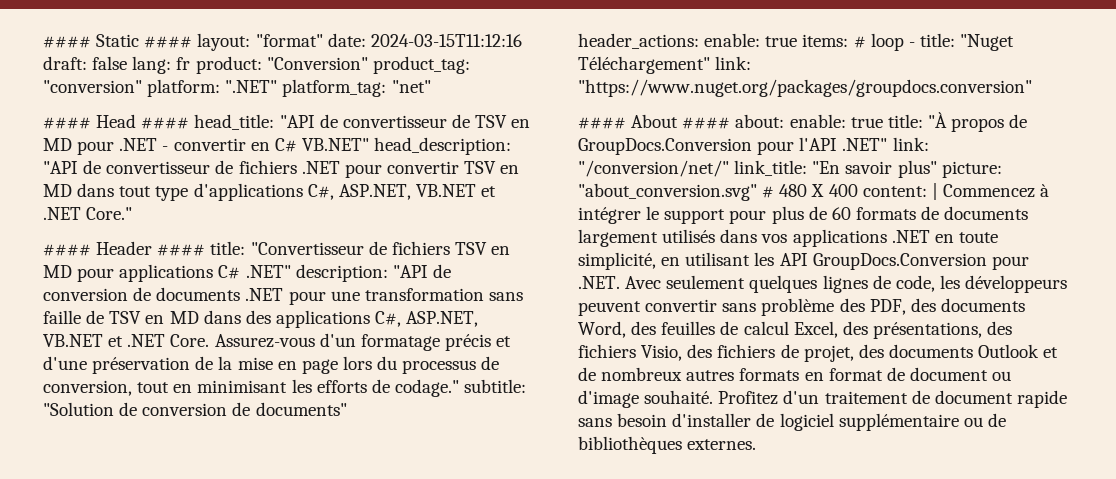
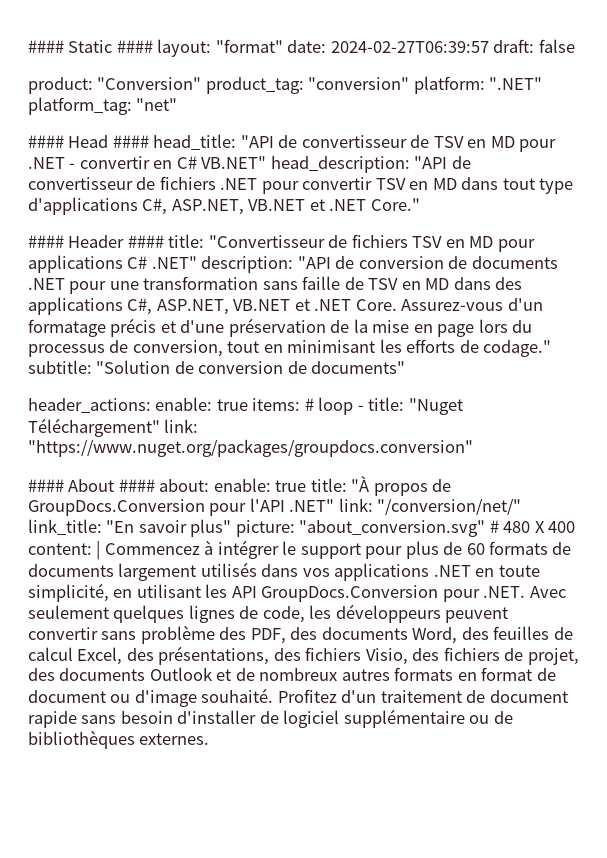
- #### Static #### layout: "format" date: 2024-03-15T11:12:16 draft: false lang: fr product: "Conversion" product_tag: "conversion" platform: ".NET" platform_tag: "net"
+ #### Static #### layout: "format" date: 2024-02-27T06:39:57 draft: false
+ product: "Conversion" product_tag: "conversion" platform: ".NET" platform_tag: "net"

